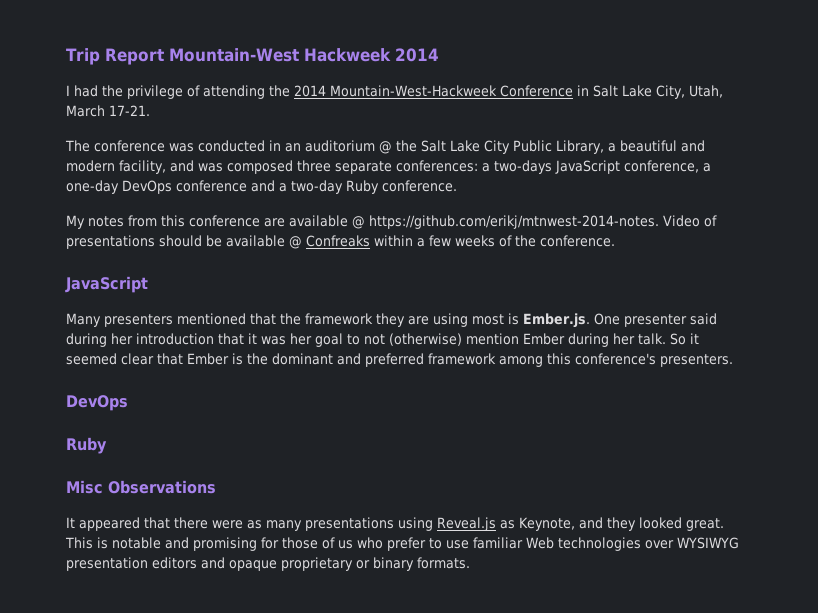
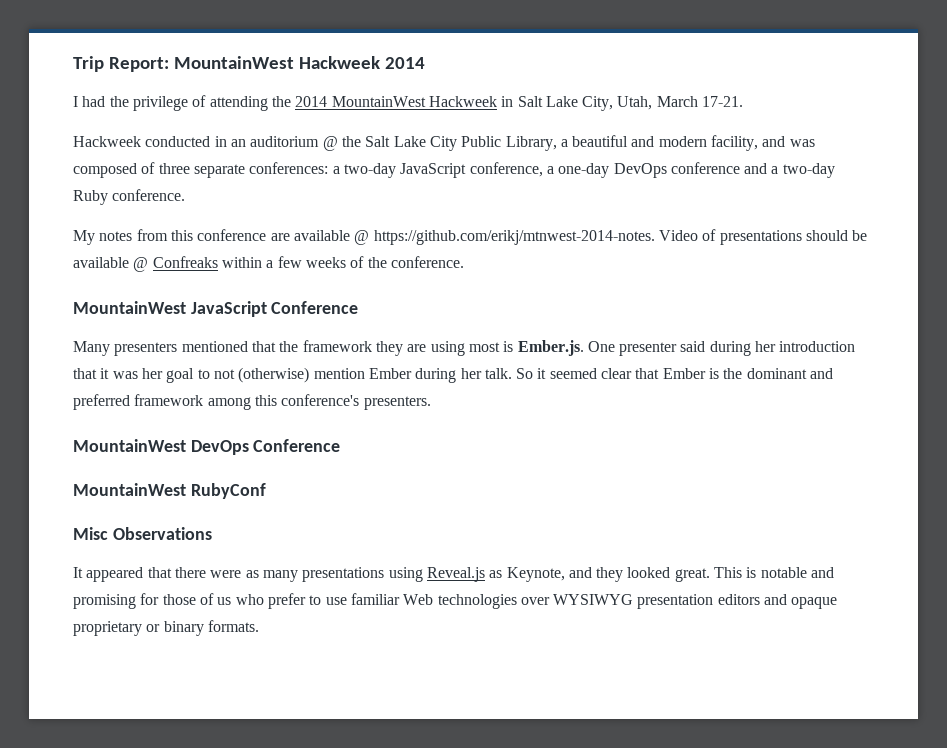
- Trip Report Mountain-West Hackweek 2014
+ Trip Report: MountainWest Hackweek 2014
- I had the privilege of attending the 2014 Mountain-West-Hackweek Conference in Salt Lake City, Utah, March 17-21.
+ I had the privilege of attending the 2014 MountainWest Hackweek in Salt Lake City, Utah, March 17-21.
- The conference was conducted in an auditorium @ the Salt Lake City Public Library, a beautiful and modern facility, and was composed three separate conferences: a two-days JavaScript conference, a one-day DevOps conference and a two-day Ruby conference.
+ Hackweek conducted in an auditorium @ the Salt Lake City Public Library, a beautiful and modern facility, and was composed of three separate conferences: a two-day JavaScript conference, a one-day DevOps conference and a two-day Ruby conference.
  My notes from this conference are available @ https://github.com/erikj/mtnwest-2014-notes. Video of presentations should be available @ Confreaks within a few weeks of the conference.
- JavaScript
+ MountainWest JavaScript Conference
  So it seemed clear that Ember is the dominant and preferred framework among this conference's presenters.
- DevOps
- Ruby
+ MountainWest DevOps Conference
+ MountainWest RubyConf

